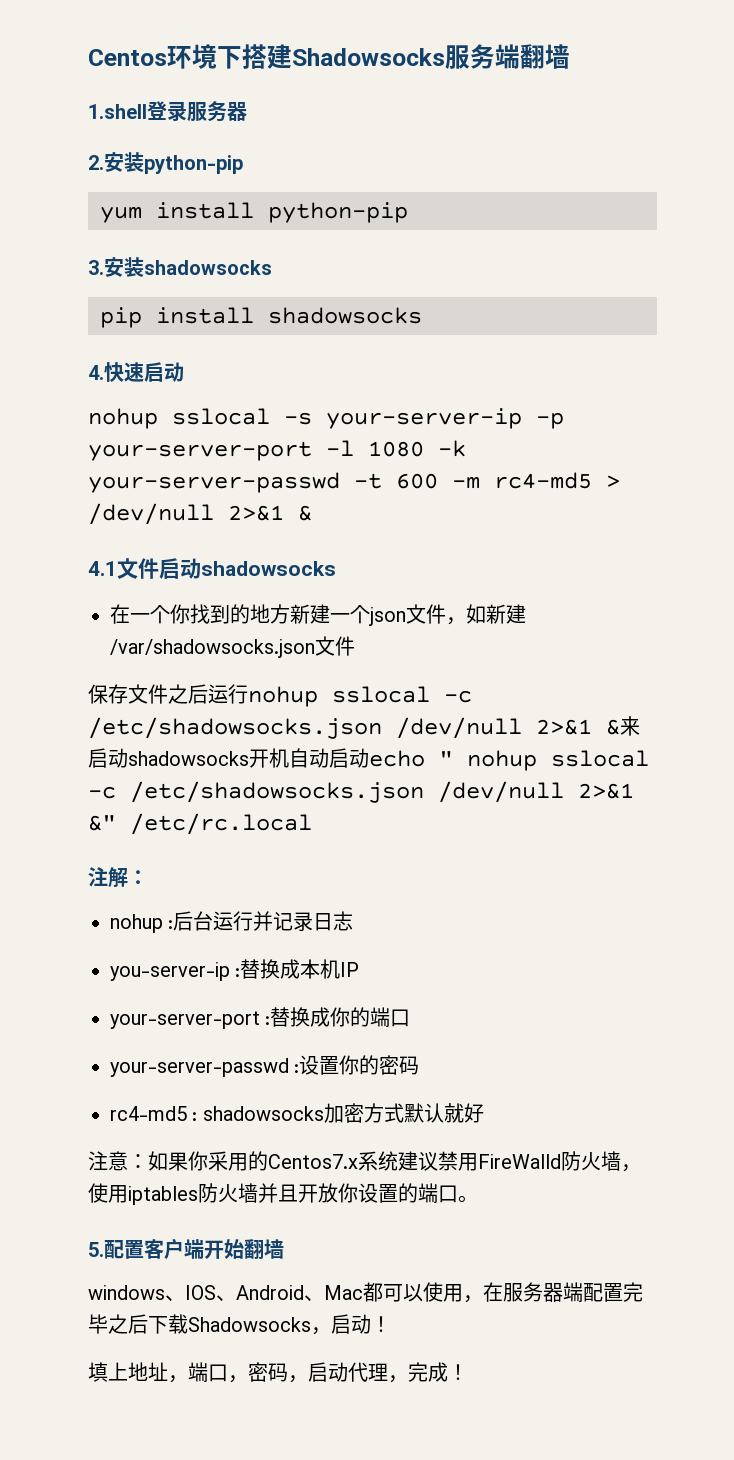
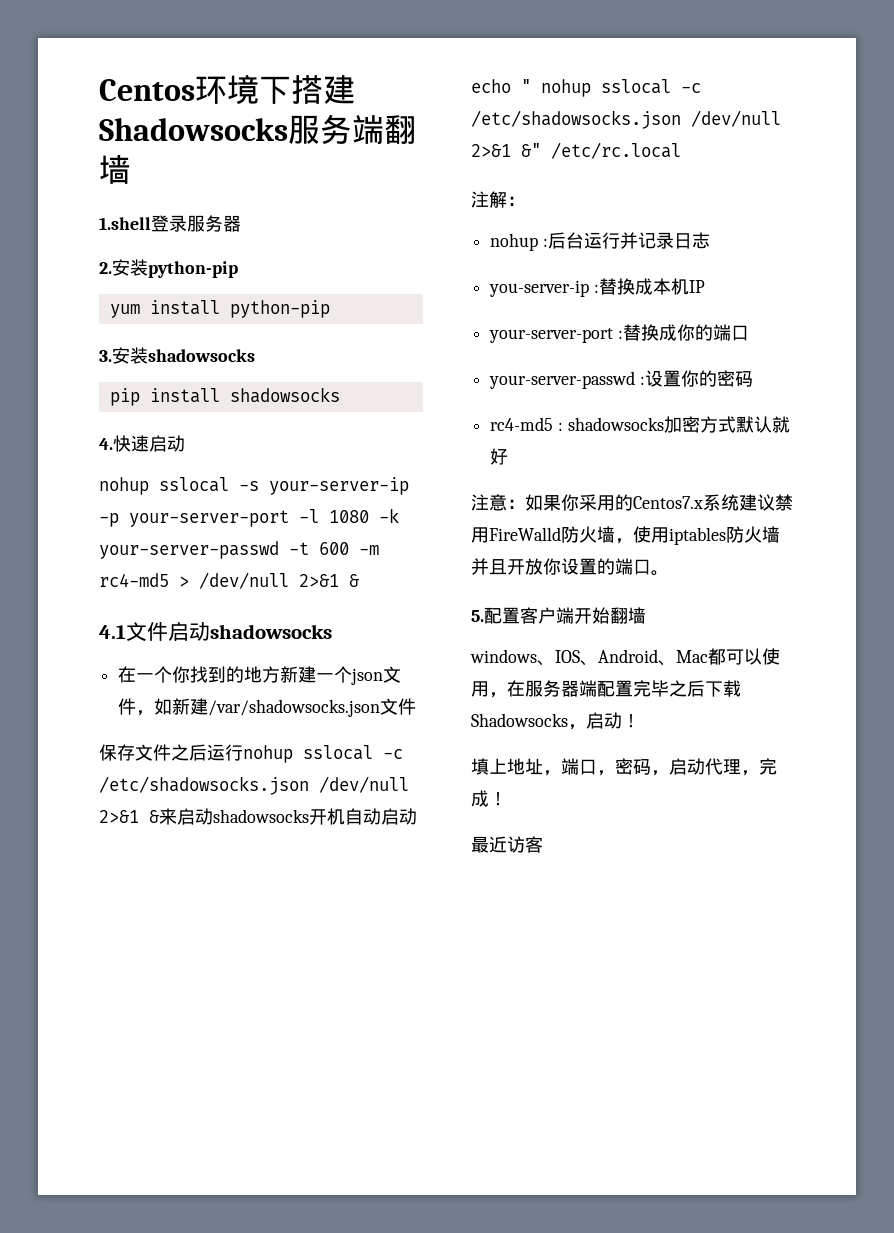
+ 最近访客

